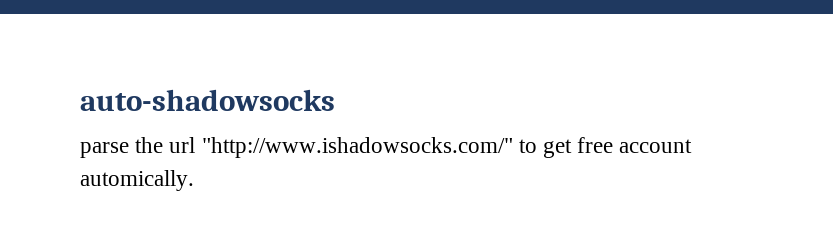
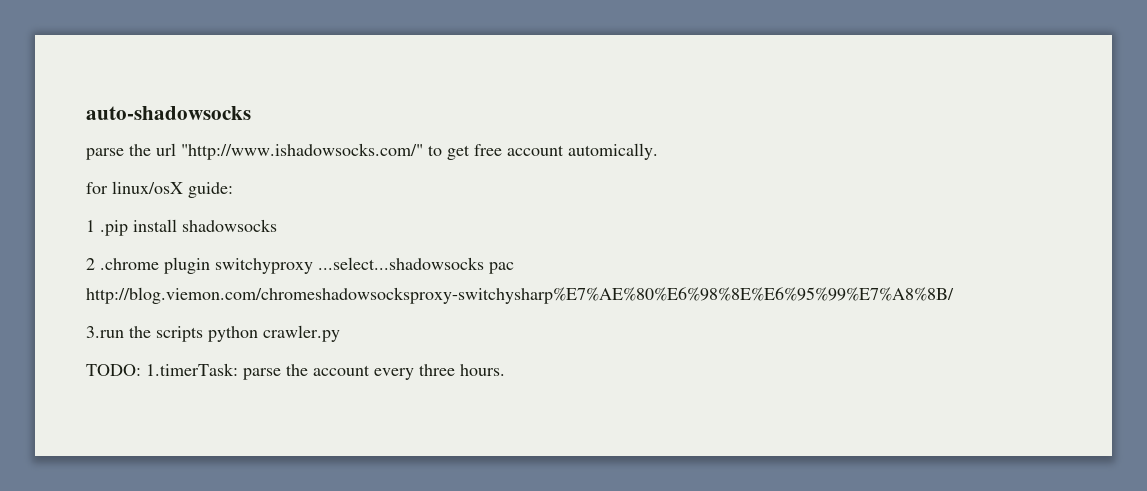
+ for linux/osX guide:
+ 1 .pip install shadowsocks
+ 2 .chrome plugin switchyproxy ...select...shadowsocks pac http://blog.viemon.com/chromeshadowsocksproxy-switchysharp%E7%AE%80%E6%98%8E%E6%95%99%E7%A8%8B/
+ 3.run the scripts python crawler.py
+ TODO: 1.timerTask: parse the account every three hours.

